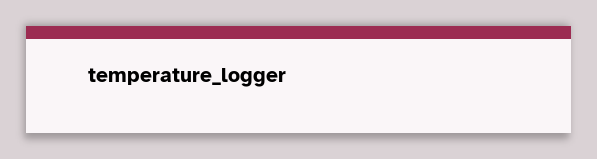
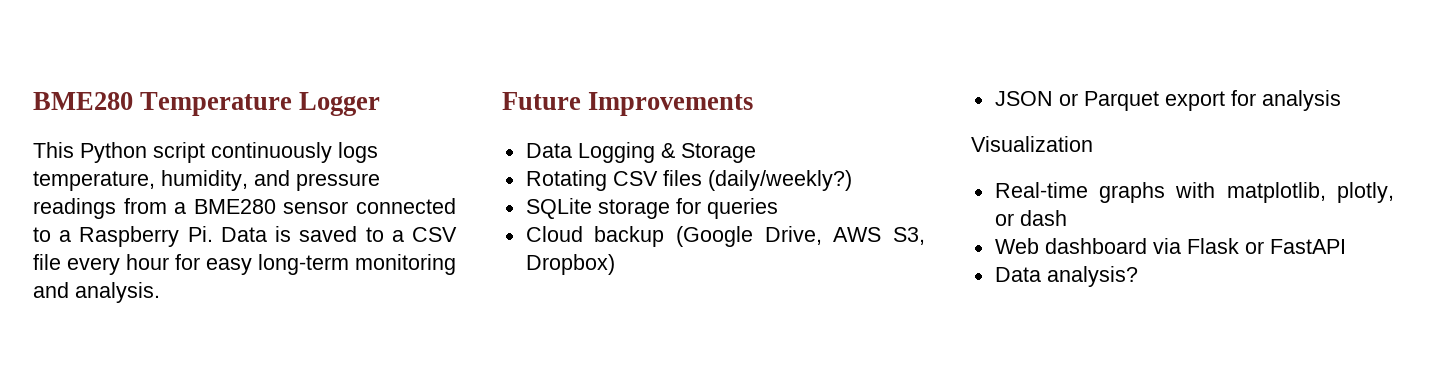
- temperature_logger
+ BME280 Temperature Logger
+ This Python script continuously logs temperature, humidity, and pressure readings from a BME280 sensor connected to a Raspberry Pi. Data is saved to a CSV file every hour for easy long-term monitoring and analysis.
+ Future Improvements
+ Data Logging & Storage
+ Rotating CSV files (daily/weekly?)
+ SQLite storage for queries
+ Cloud backup (Google Drive, AWS S3, Dropbox)
+ JSON or Parquet export for analysis
+ Visualization
+ Real-time graphs with matplotlib, plotly, or dash
+ Web dashboard via Flask or FastAPI
+ Data analysis?

